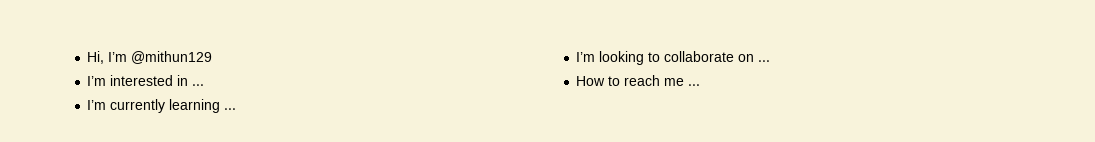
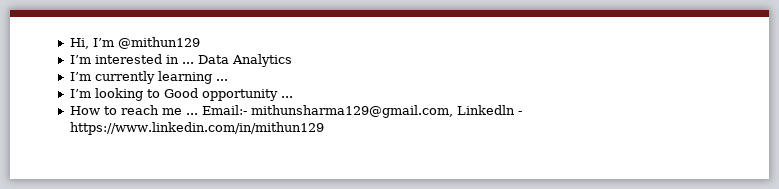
+ Data Analytics
- I’m looking to collaborate on ...
+ I’m looking to Good opportunity ...
+ Email:- mithunsharma129@gmail.com, Linkedln - https://www.linkedin.com/in/mithun129

